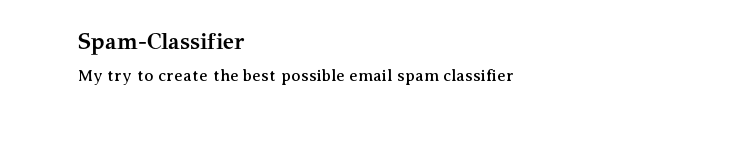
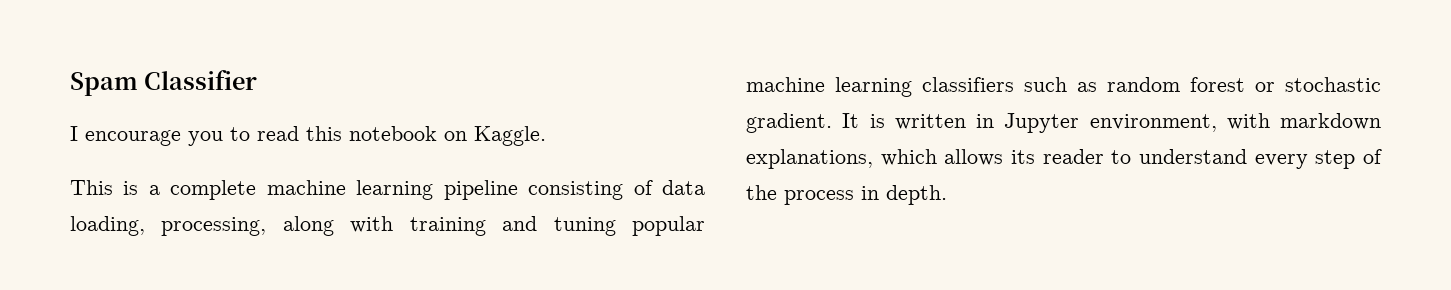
- Spam-Classifier
- My try to create the best possible email spam classifier
+ Spam Classifier
+ I encourage you to read this notebook on Kaggle.
+ This is a complete machine learning pipeline consisting of data loading, processing, along with training and tuning popular machine learning classifiers such as random forest or stochastic gradient. It is written in Jupyter environment, with markdown explanations, which allows its reader to understand every step of the process in depth.

